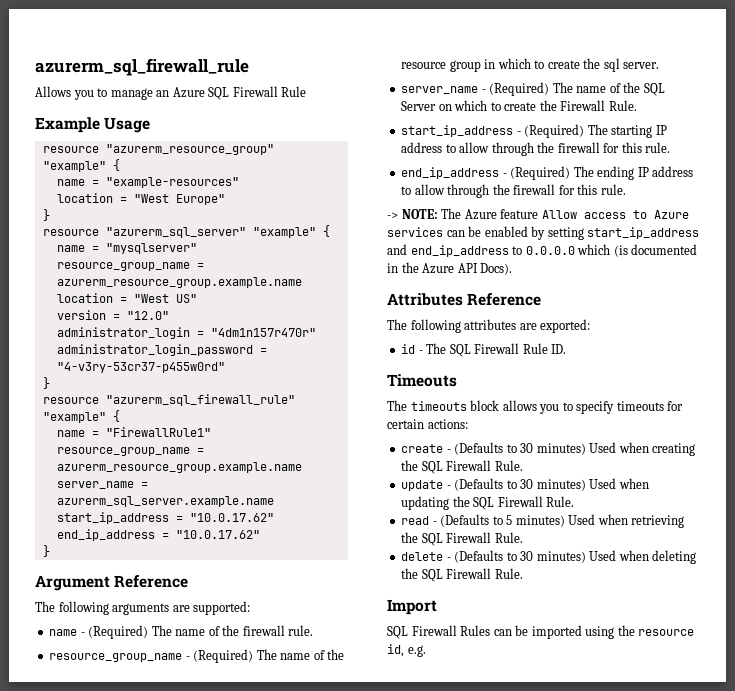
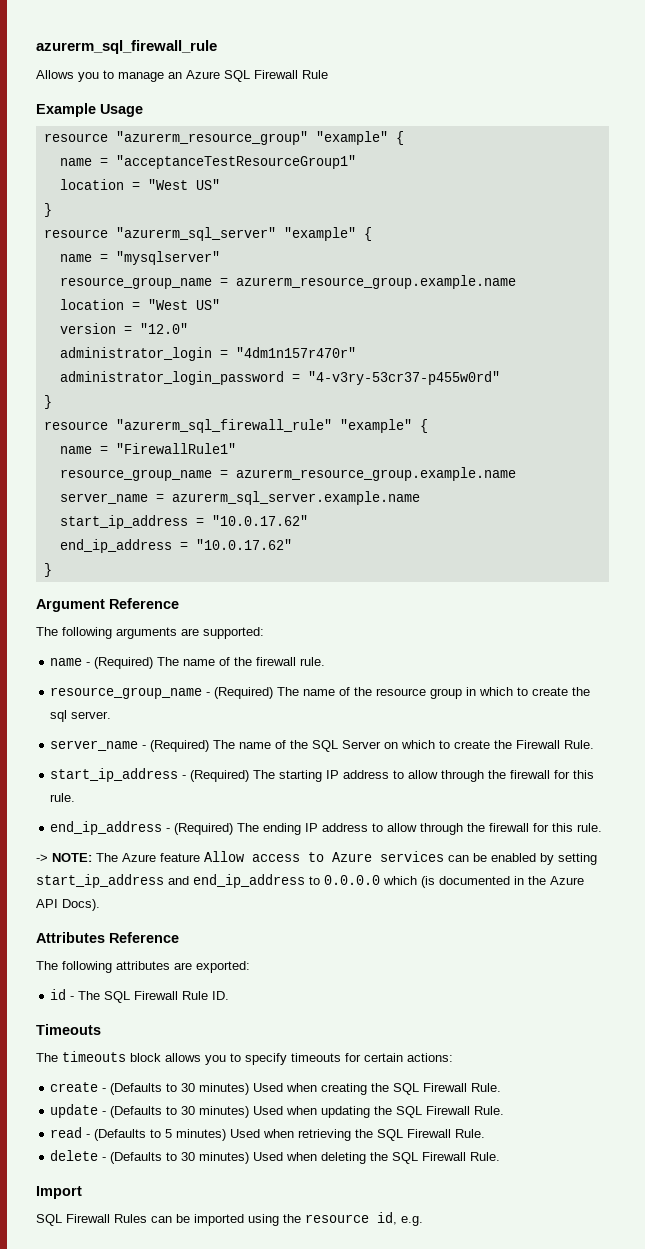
- name = "example-resources"
- location = "West Europe"
+ name = "acceptanceTestResourceGroup1"
+ location = "West US"

